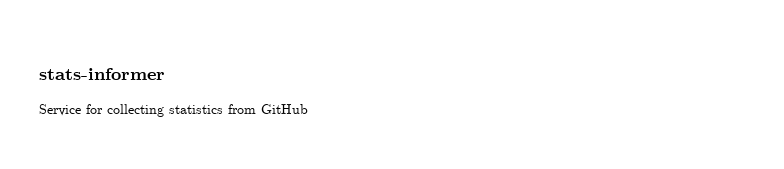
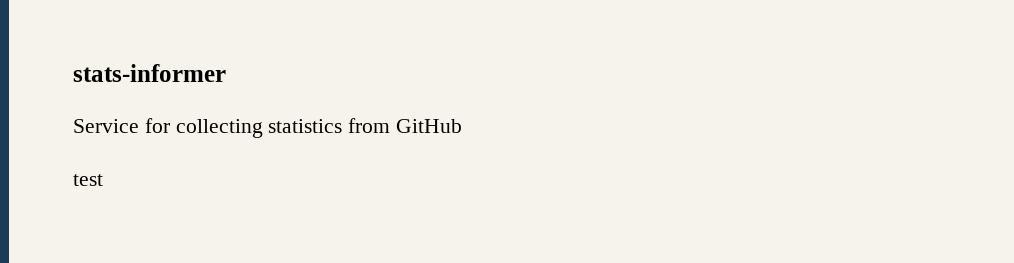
+ test

